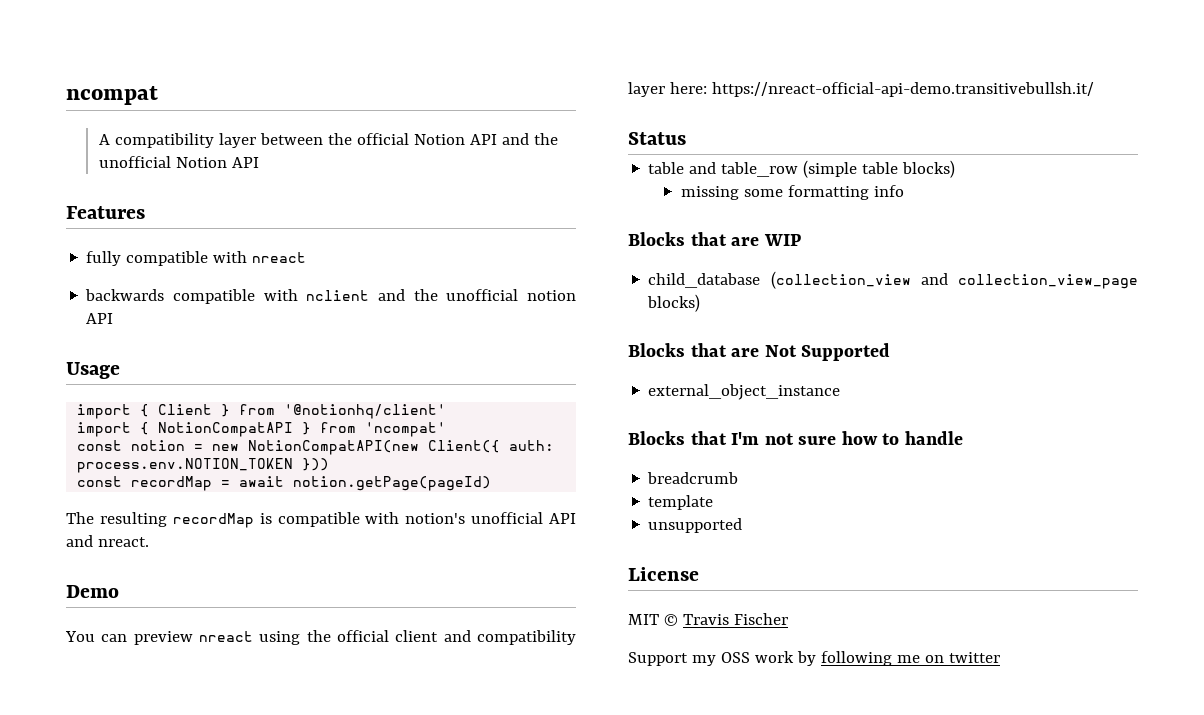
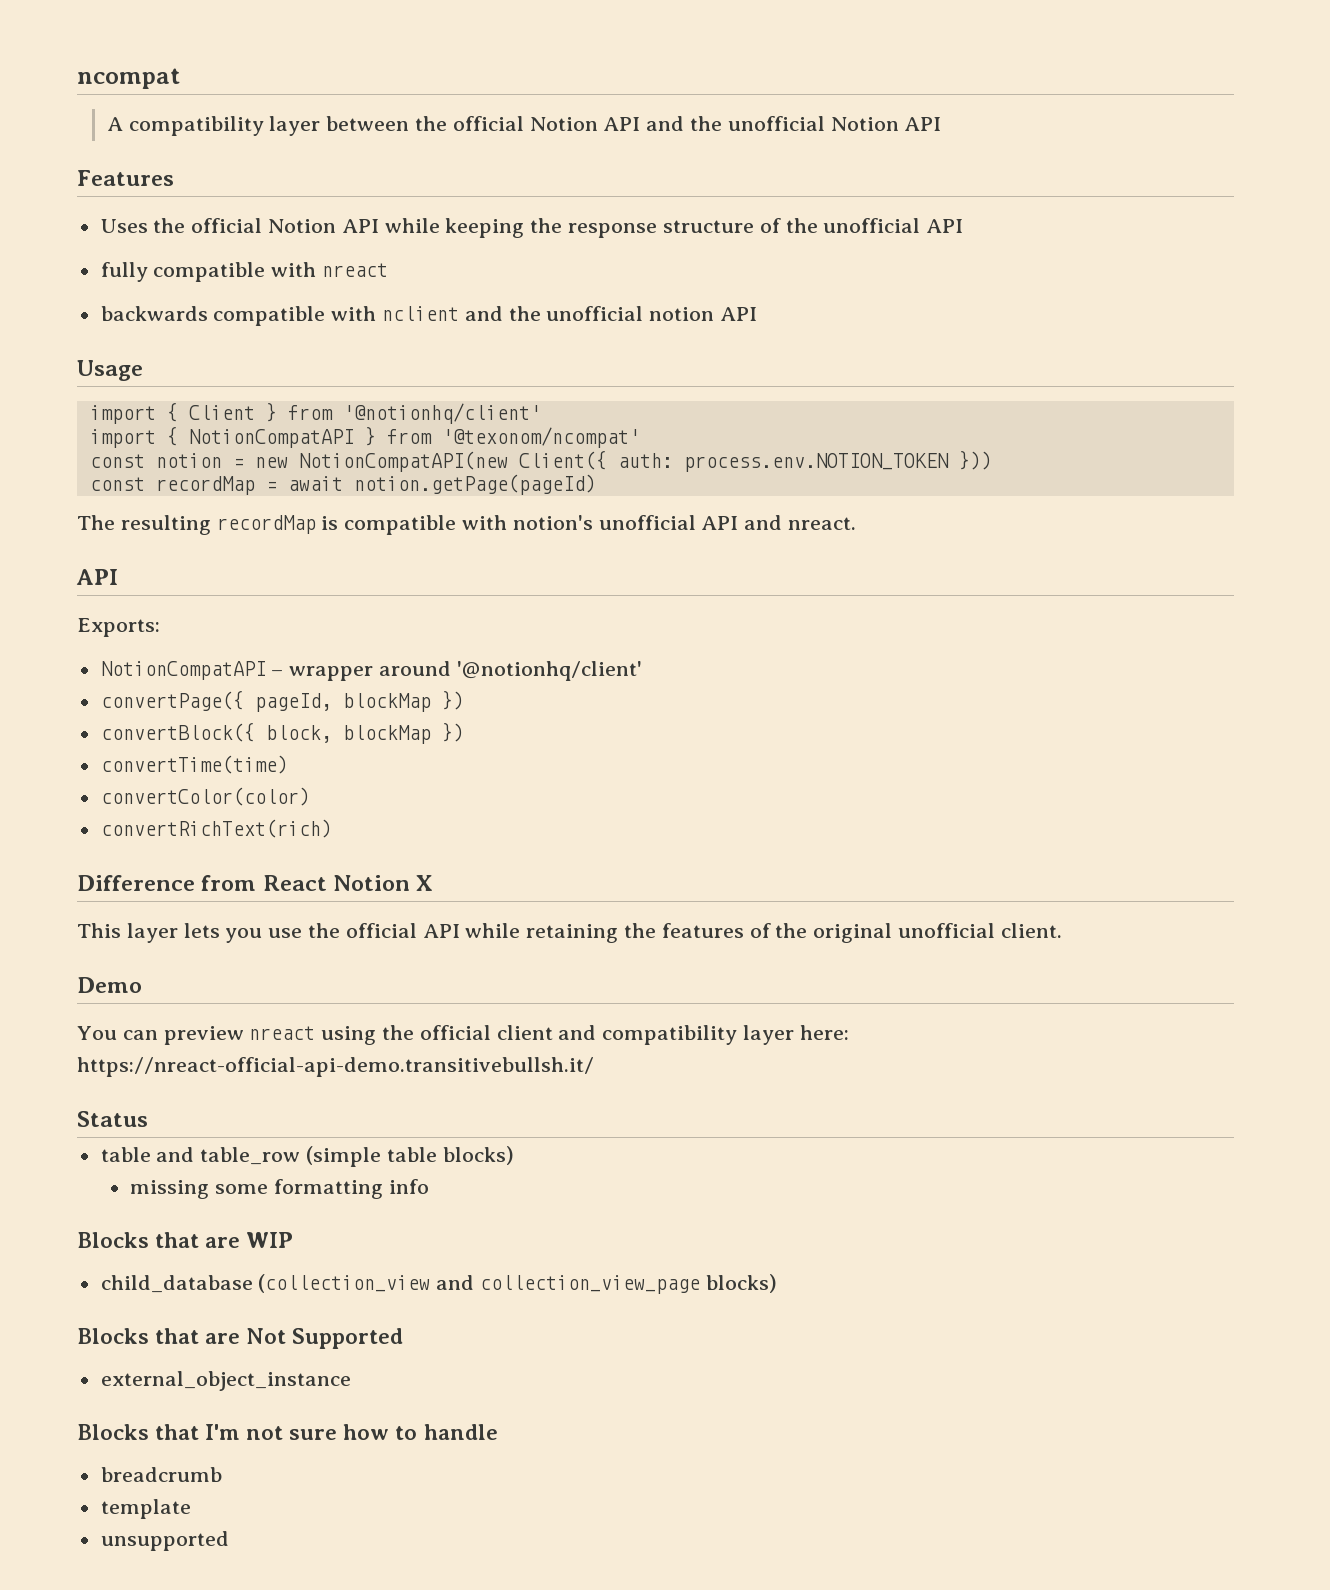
+ Uses the official Notion API while keeping the response structure of the unofficial API
- import { NotionCompatAPI } from 'ncompat'
+ import { NotionCompatAPI } from '@texonom/ncompat'
  The resulting recordMap is compatible with notion's unofficial API and nreact.
+ API
+ Exports:
+ NotionCompatAPI – wrapper around '@notionhq/client'
+ convertPage({ pageId, blockMap })
+ convertBlock({ block, blockMap })
+ convertTime(time)
+ convertColor(color)
+ convertRichText(rich)
+ Difference from React Notion X
+ This layer lets you use the official API while retaining the features of the original unofficial client.
- License
- MIT © Travis Fischer
- Support my OSS work by following me on twitter

